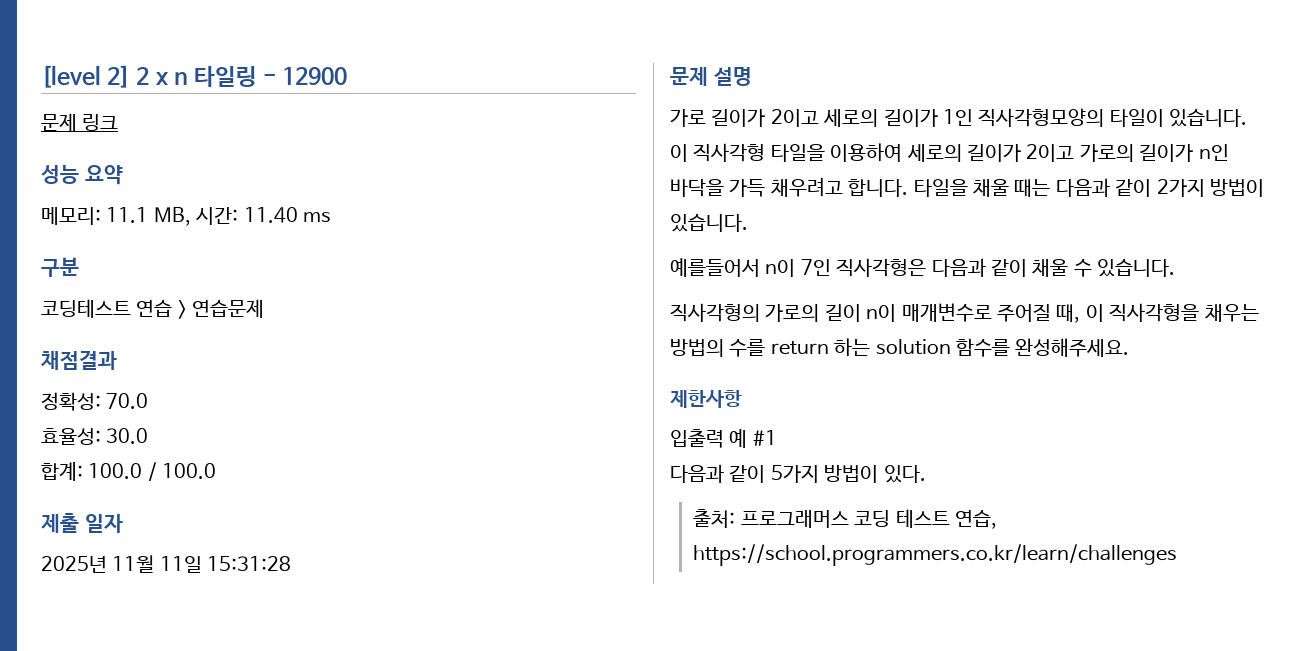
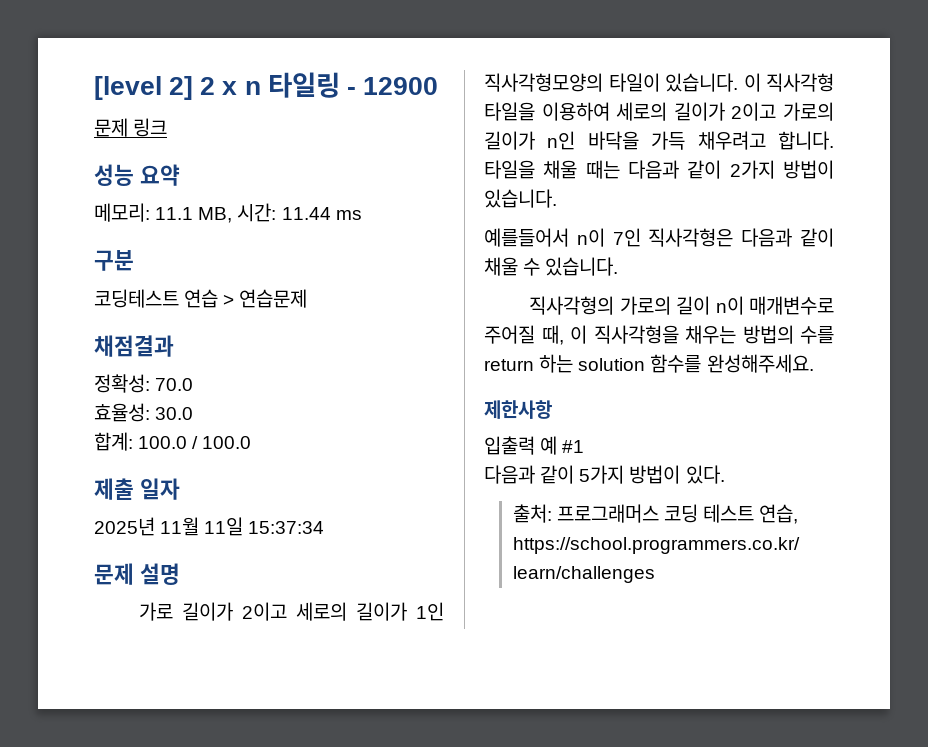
- 메모리: 11.1 MB, 시간: 11.40 ms
+ 메모리: 11.1 MB, 시간: 11.44 ms
- 2025년 11월 11일 15:31:28
+ 2025년 11월 11일 15:37:34

